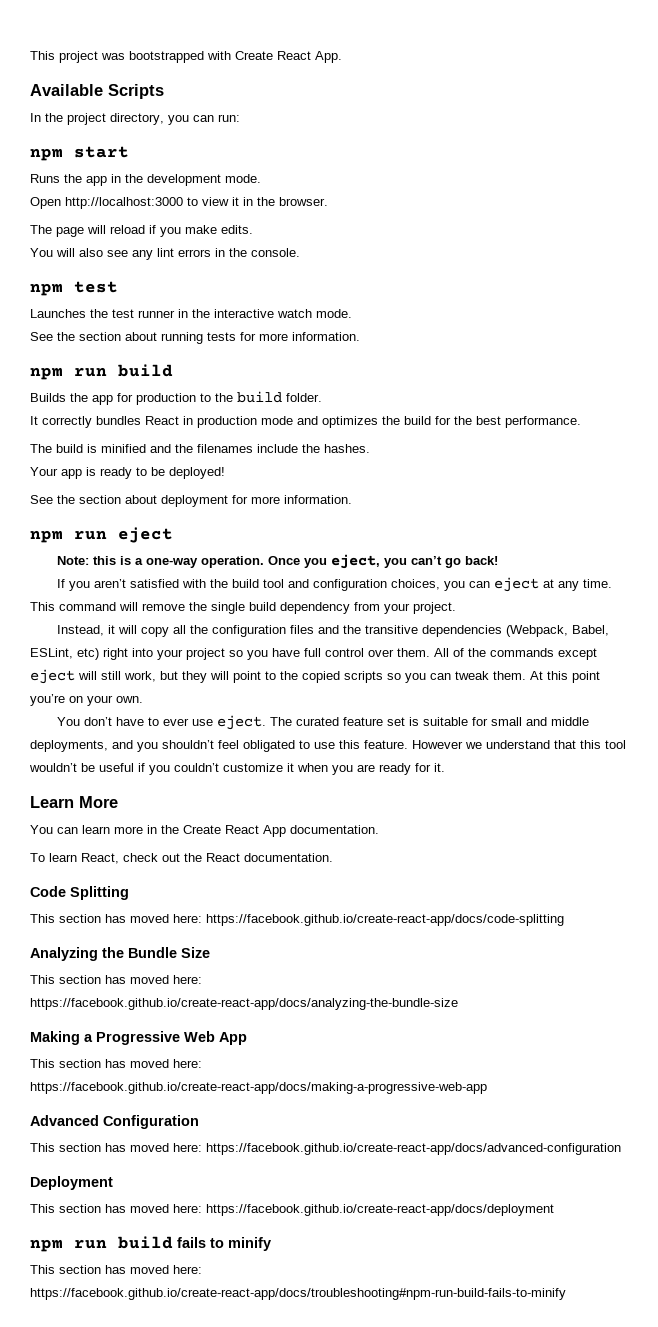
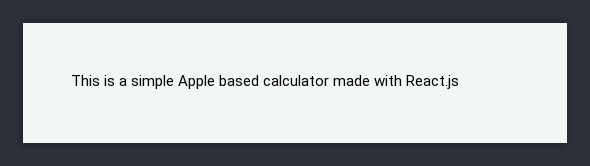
- This project was bootstrapped with Create React App.
- Available Scripts
- In the project directory, you can run:
- npm start
- Runs the app in the development mode.
- Open http://localhost:3000 to view it in the browser.
- The page will reload if you make edits.
- You will also see any lint errors in the console.
- npm test
- Launches the test runner in the interactive watch mode.
- See the section about running tests for more information.
- npm run build
- Builds the app for production to the build folder.
- It correctly bundles React in production mode and optimizes the build for the best performance.
- The build is minified and the filenames include the hashes.
- Your app is ready to be deployed!
- See the section about deployment for more information.
- npm run eject
- Note: this is a one-way operation. Once you eject, you can’t go back!
- If you aren’t satisfied with the build tool and configuration choices, you can eject at any time. This command will remove the single build dependency from your project.
- Instead, it will copy all the configuration files and the transitive dependencies (Webpack, Babel, ESLint, etc) right into your project so you have full control over them. All of the commands except eject will still work, but they will point to the copied scripts so you can tweak them. At this point you’re on your own.
- You don’t have to ever use eject. The curated feature set is suitable for small and middle deployments, and you shouldn’t feel obligated to use this feature. However we understand that this tool wouldn’t be useful if you couldn’t customize it when you are ready for it.
- Learn More
- You can learn more in the Create React App documentation.
- To learn React, check out the React documentation.
- Code Splitting
- This section has moved here: https://facebook.github.io/create-react-app/docs/code-splitting
- Analyzing the Bundle Size
- This section has moved here: https://facebook.github.io/create-react-app/docs/analyzing-the-bundle-size
- Making a Progressive Web App
- This section has moved here: https://facebook.github.io/create-react-app/docs/making-a-progressive-web-app
- Advanced Configuration
- This section has moved here: https://facebook.github.io/create-react-app/docs/advanced-configuration
- Deployment
- This section has moved here: https://facebook.github.io/create-react-app/docs/deployment
- npm run build fails to minify
- This section has moved here: https://facebook.github.io/create-react-app/docs/troubleshooting#npm-run-build-fails-to-minify
+ This is a simple Apple based calculator made with React.js

